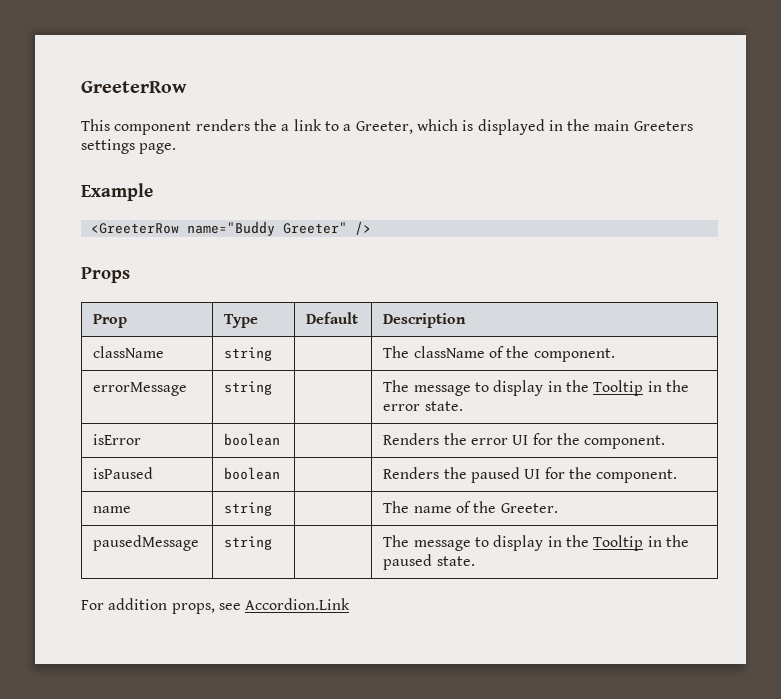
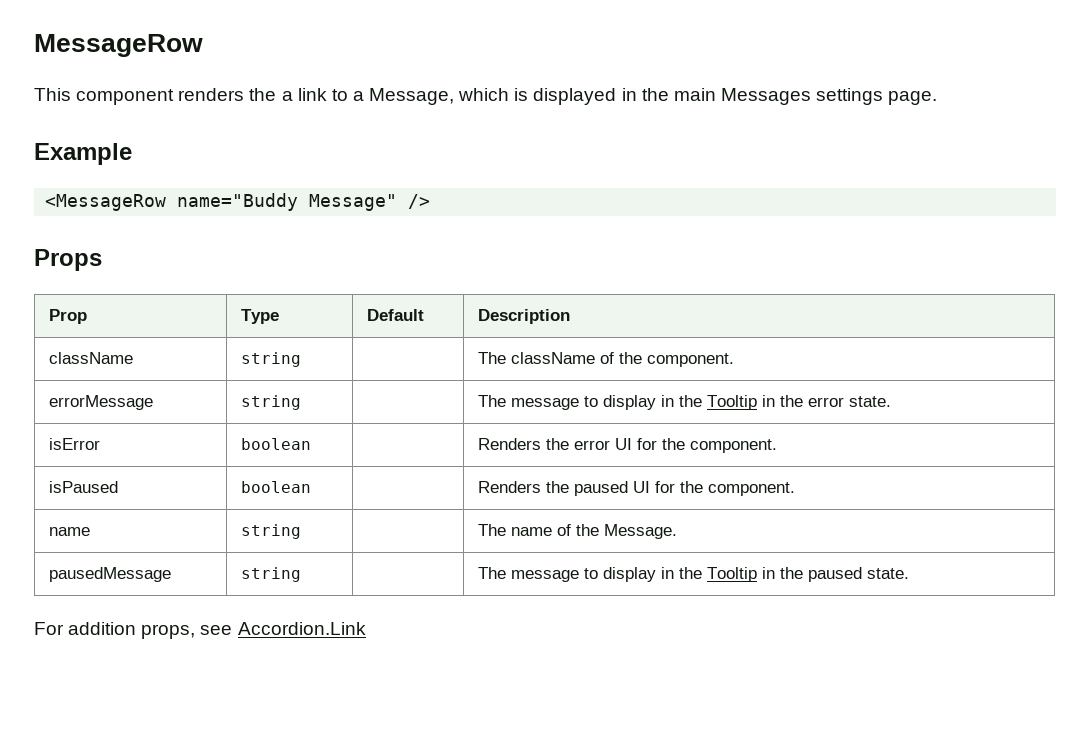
- GreeterRow
+ MessageRow
- This component renders the a link to a Greeter, which is displayed in the main Greeters settings page.
+ This component renders the a link to a Message, which is displayed in the main Messages settings page.
- <GreeterRow name="Buddy Greeter" />
+ <MessageRow name="Buddy Message" />
- name | string | | The name of the Greeter.
+ name | string | | The name of the Message.

